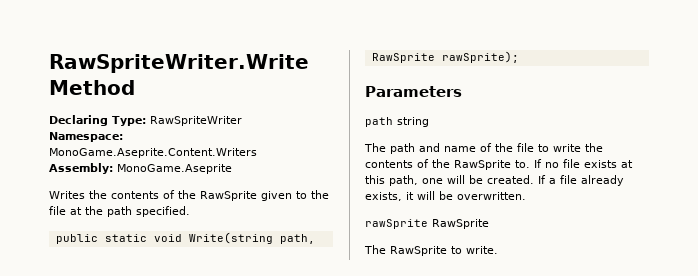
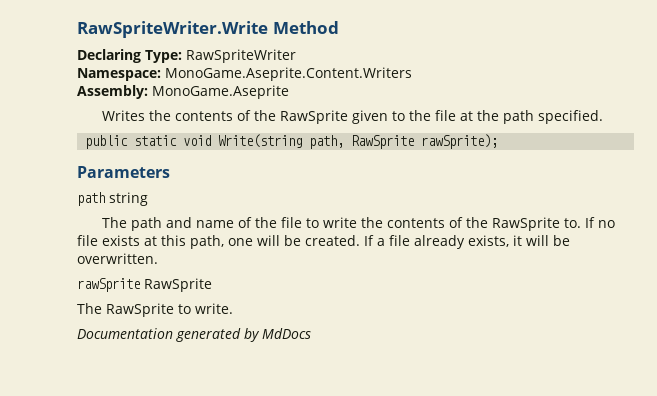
+ Documentation generated by MdDocs

